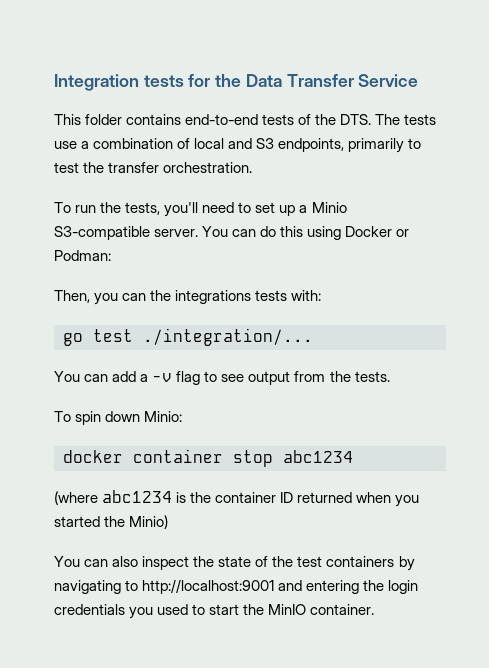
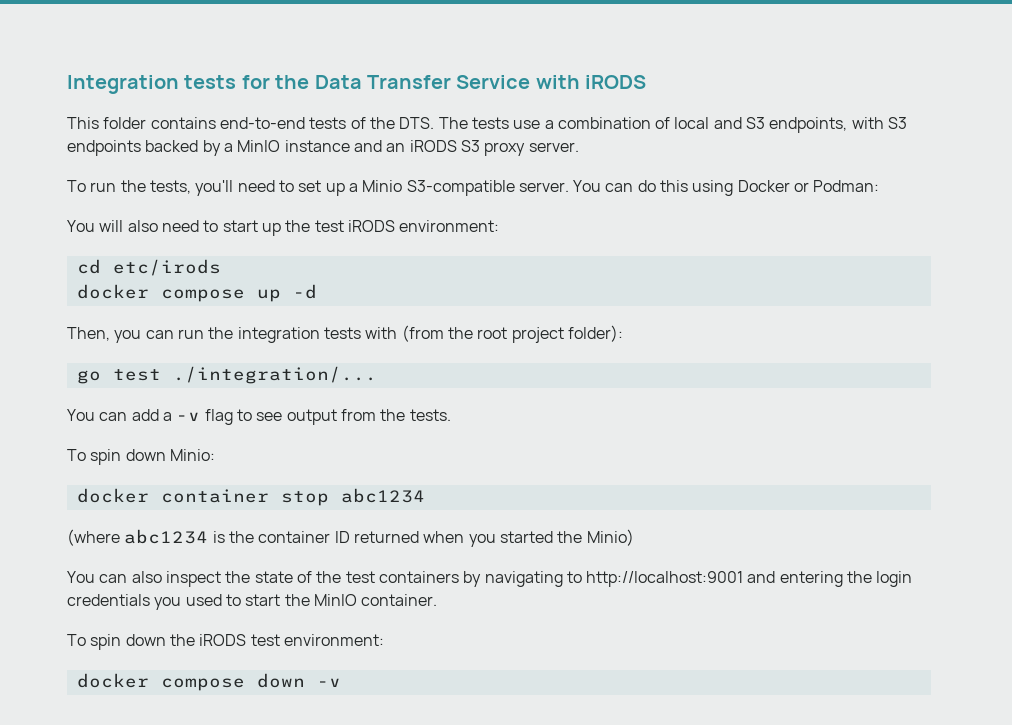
- Integration tests for the Data Transfer Service
+ Integration tests for the Data Transfer Service with iRODS
- This folder contains end-to-end tests of the DTS. The tests use a combination of local and S3 endpoints, primarily to test the transfer orchestration.
+ This folder contains end-to-end tests of the DTS. The tests use a combination of local and S3 endpoints, with S3 endpoints backed by a MinIO instance and an iRODS S3 proxy server.
- Then, you can the integrations tests with:
+ You will also need to start up the test iRODS environment:
+ cd etc/irods
+ docker compose up -d
+ Then, you can run the integration tests with (from the root project folder):
+ To spin down the iRODS test environment:
+ docker compose down -v

